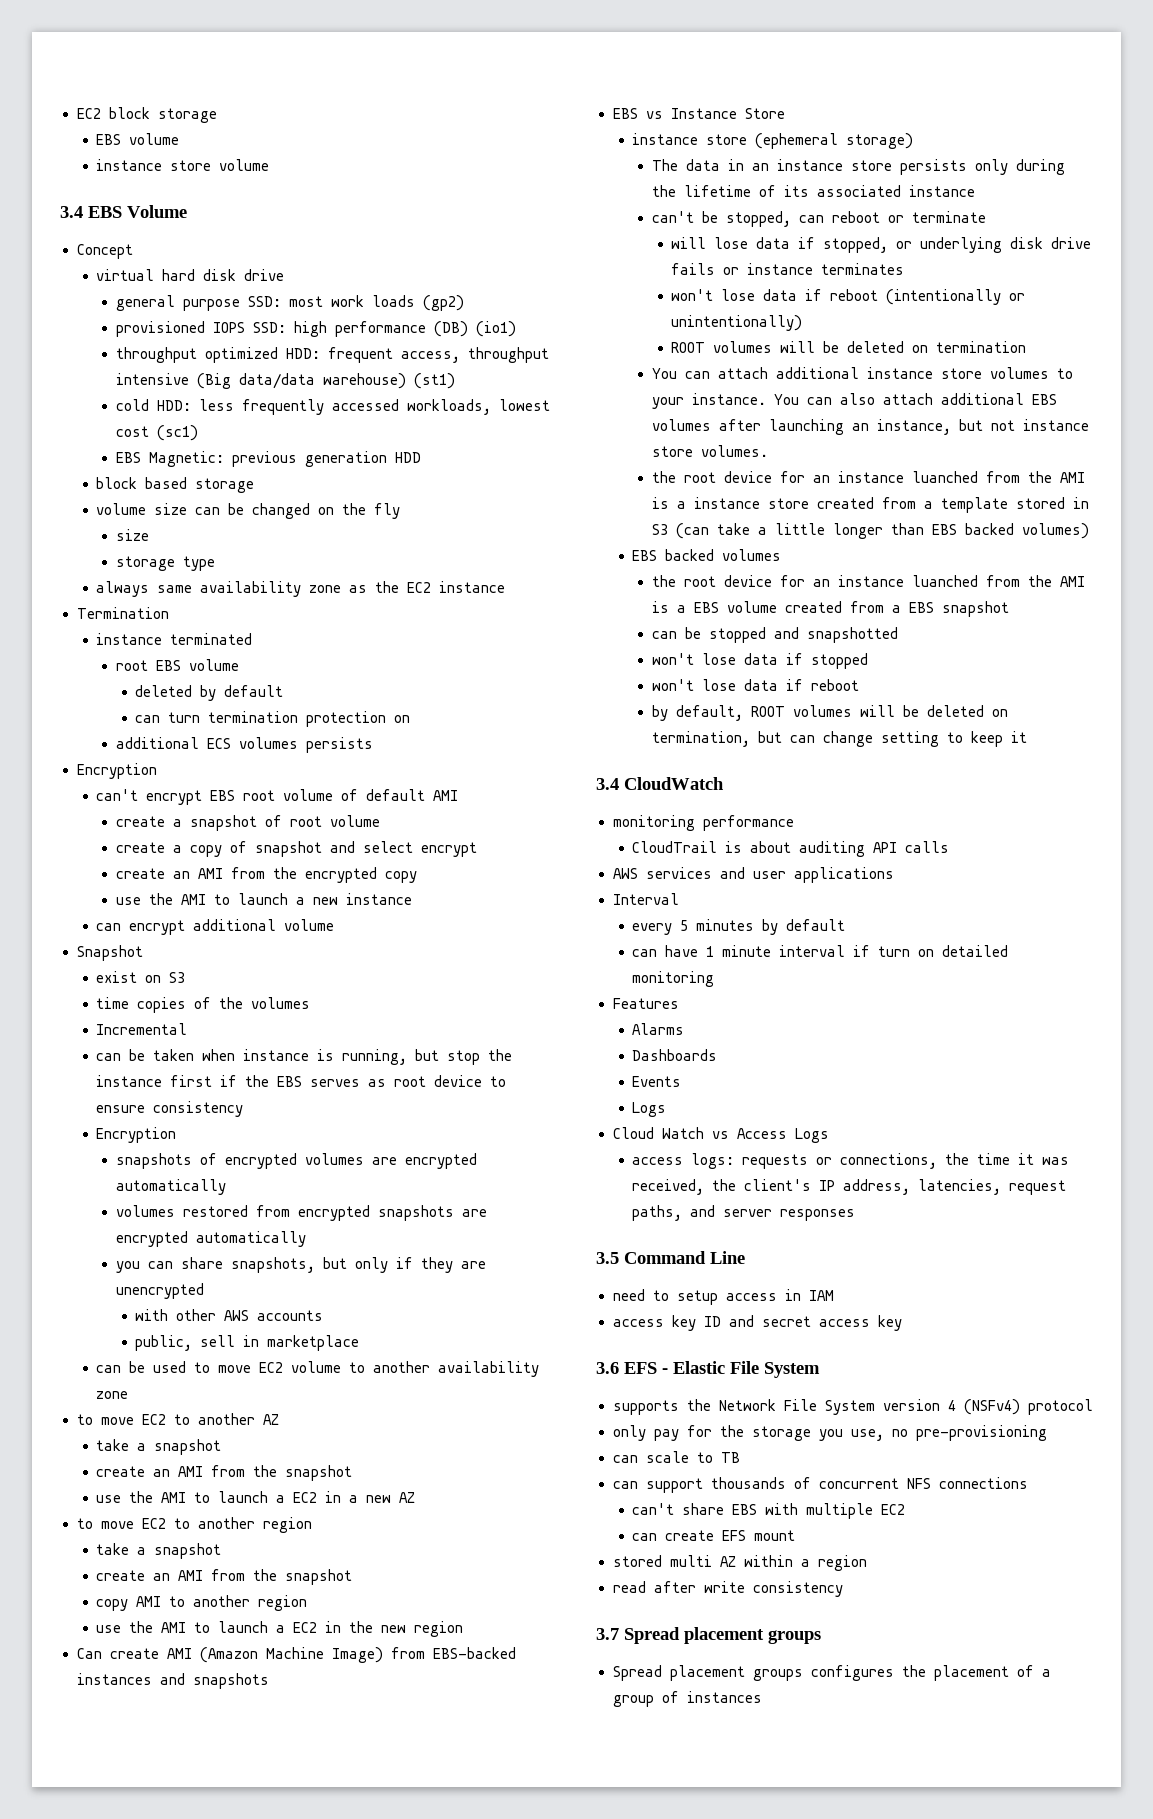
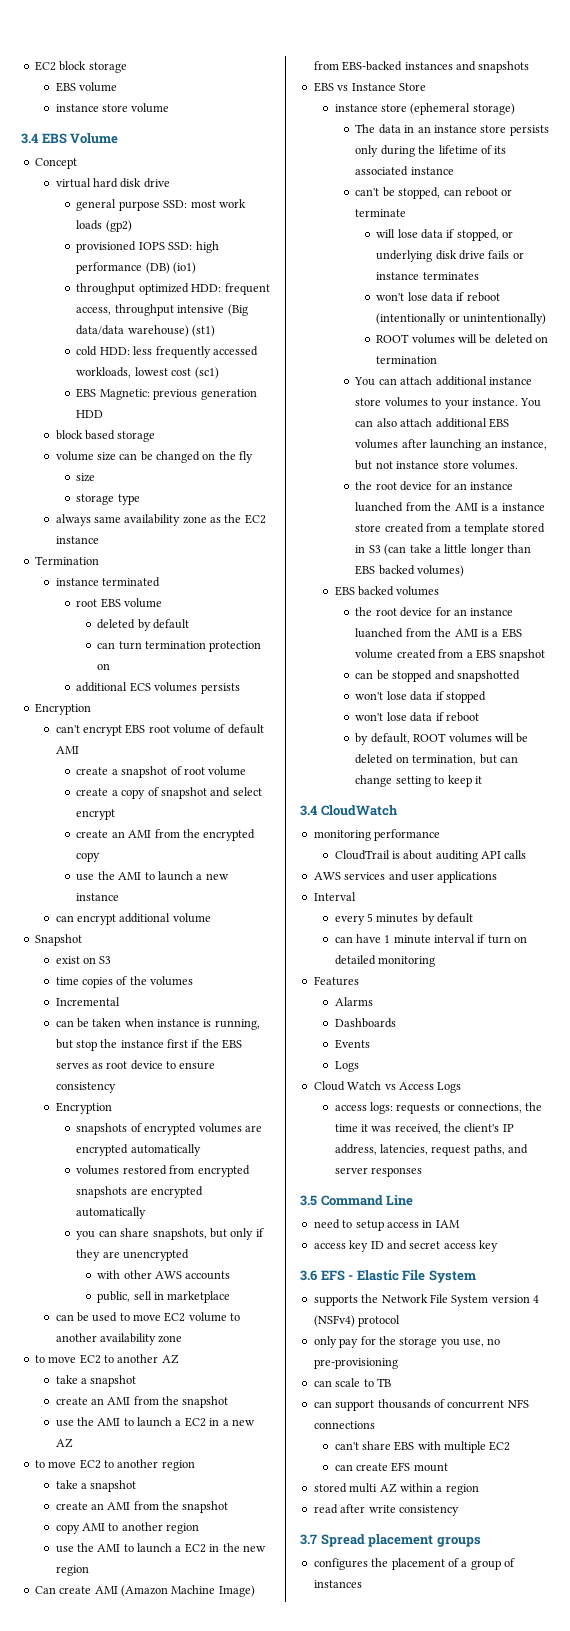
- Spread placement groups configures the placement of a group of instances
+ configures the placement of a group of instances

